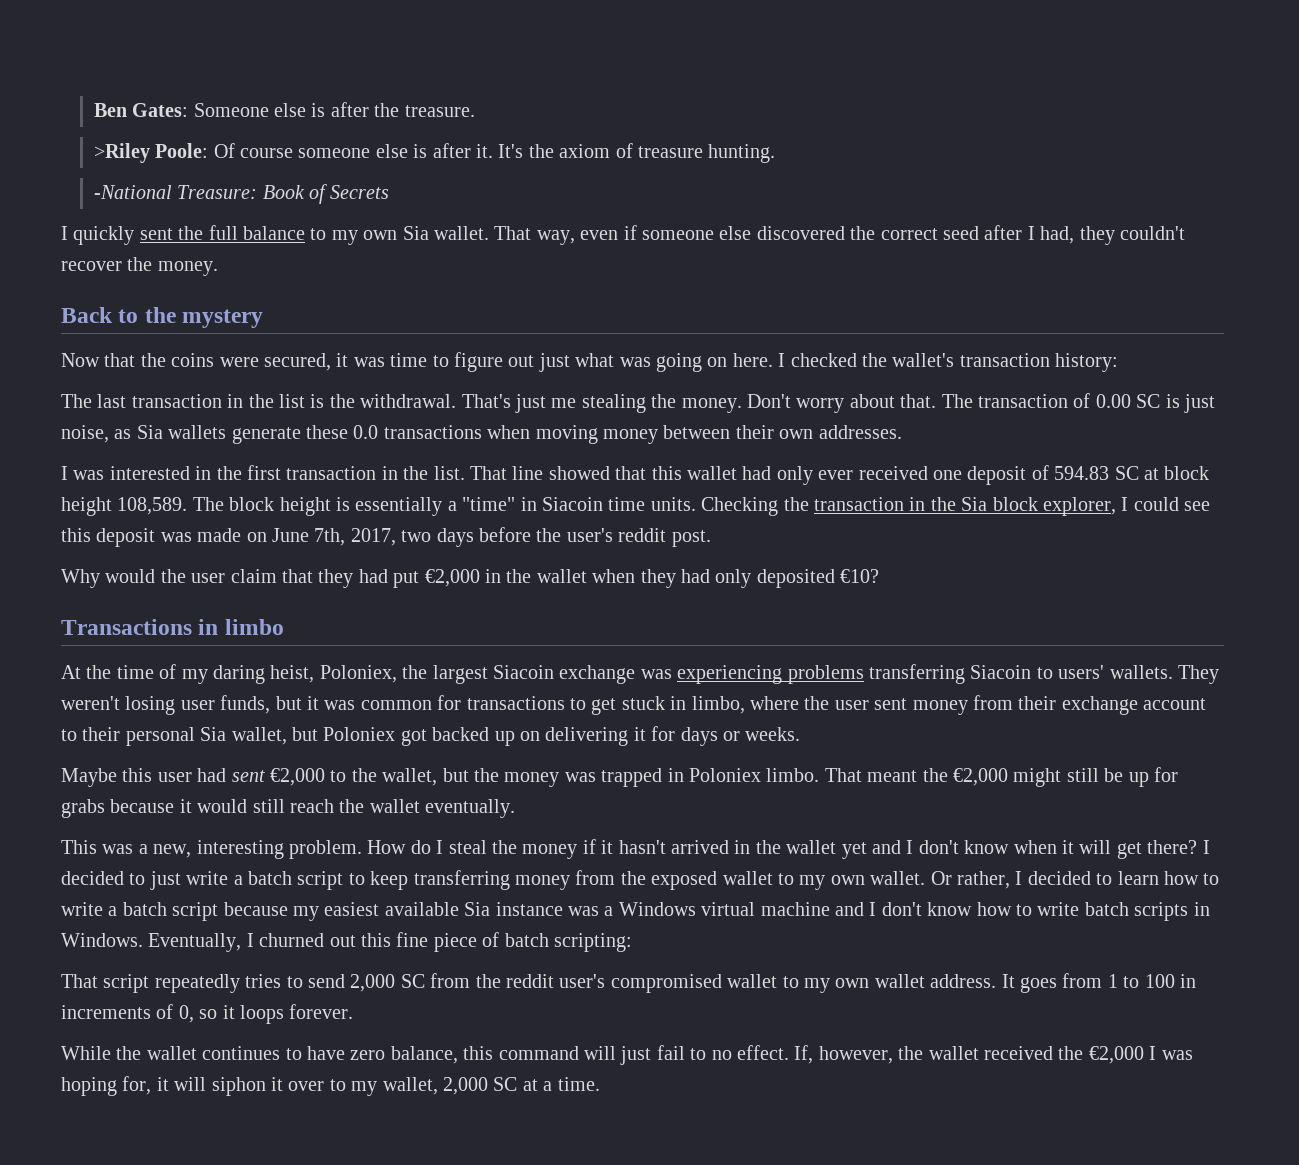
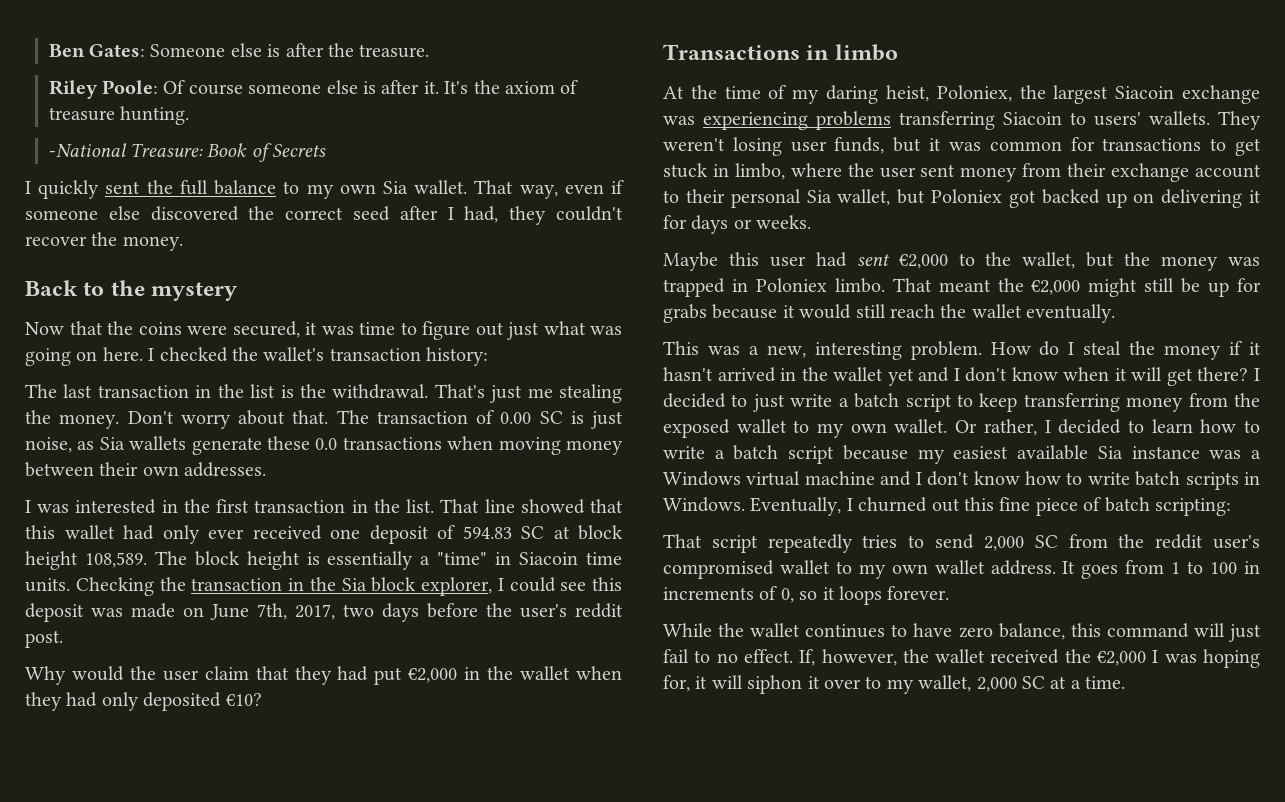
- >Riley Poole: Of course someone else is after it.
+ Riley Poole: Of course someone else is after it.

